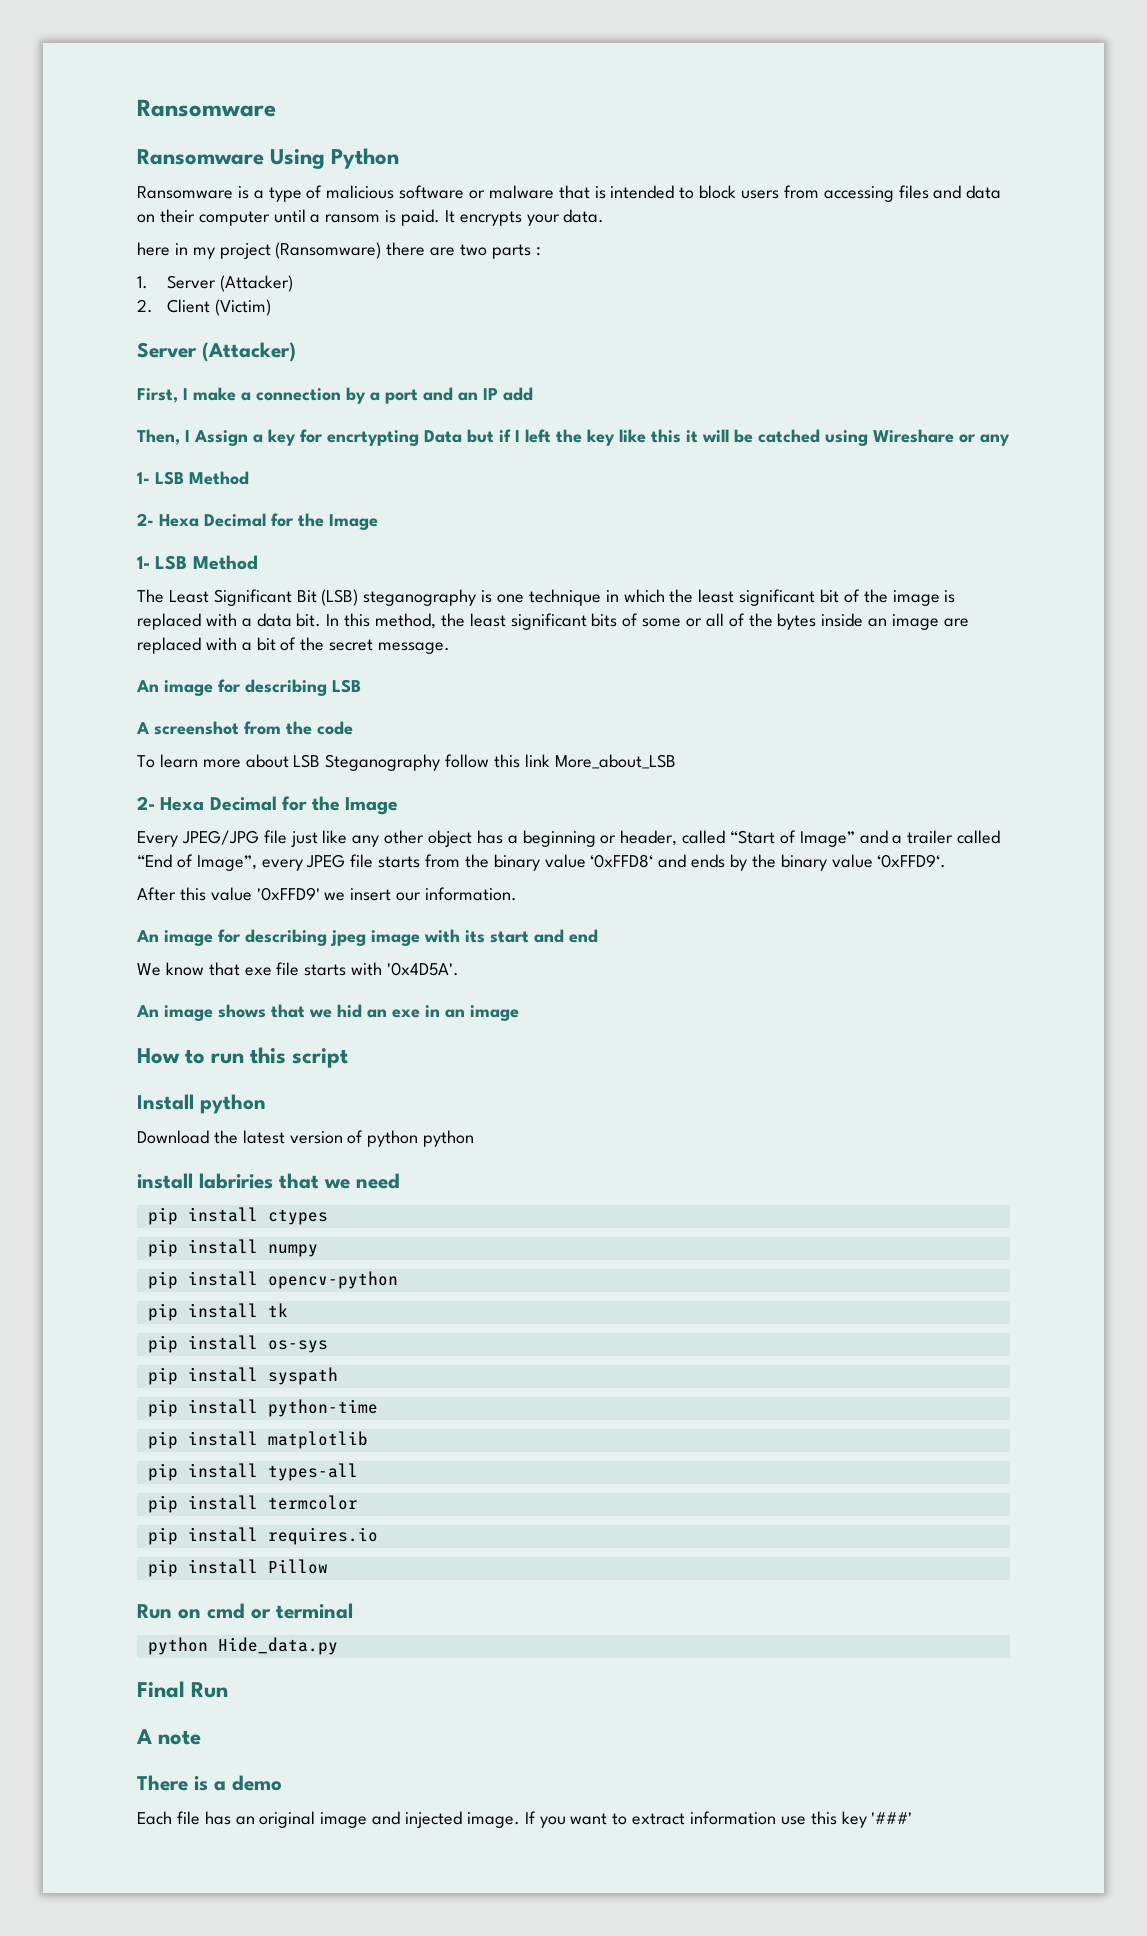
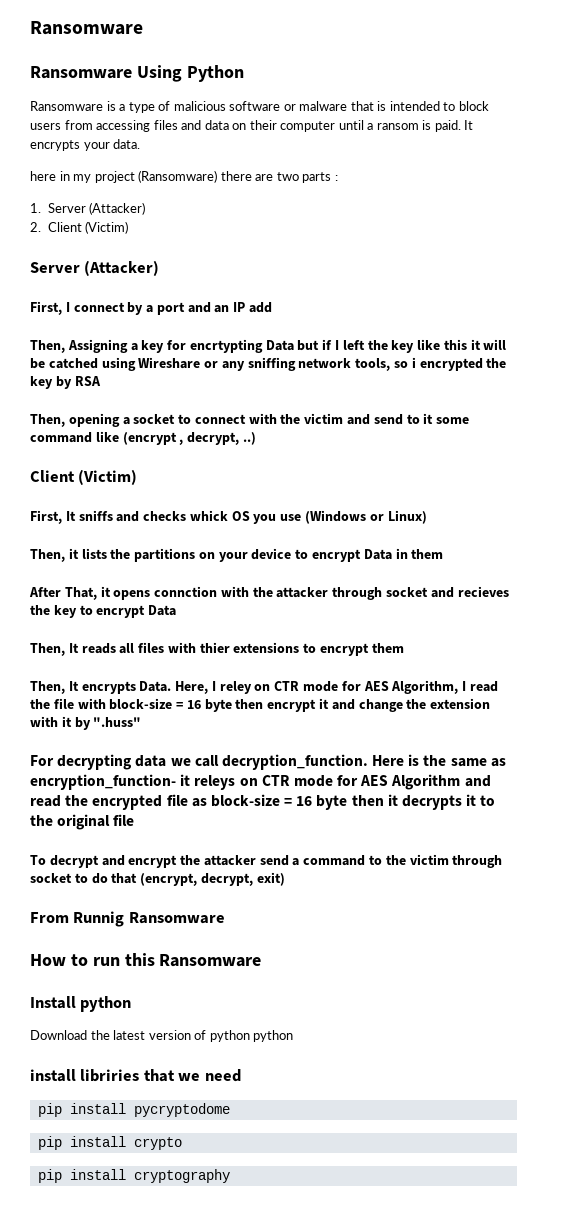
- First, I make a connection by a port and an IP add
+ First, I connect by a port and an IP add
- Then, I Assign a key for encrtypting Data but if I left the key like this it will be catched using Wireshare or any
- 1- LSB Method
- 2- Hexa Decimal for the Image
- 1- LSB Method
- The Least Significant Bit (LSB) steganography is one technique in which the least significant bit of the image is replaced with a data bit. In this method, the least significant bits of some or all of the bytes inside an image are replaced with a bit of the secret message.
- An image for describing LSB
- A screenshot from the code
- To learn more about LSB Steganography follow this link More_about_LSB
- 2- Hexa Decimal for the Image
- Every JPEG/JPG file just like any other object has a beginning or header, called “Start of Image” and a trailer called “End of Image”, every JPEG file starts from the binary value ‘0xFFD8‘ and ends by the binary value ‘0xFFD9‘.
- After this value '0xFFD9' we insert our information.
- An image for describing jpeg image with its start and end
- We know that exe file starts with '0x4D5A'.
- An image shows that we hid an exe in an image
+ Then, Assigning a key for encrtypting Data but if I left the key like this it will be catched using Wireshare or any sniffing network tools, so i encrypted the key by RSA
+ Then, opening a socket to connect with the victim and send to it some command like (encrypt , decrypt, ..)
+ Client (Victim)
+ First, It sniffs and checks whick OS you use (Windows or Linux)
+ Then, it lists the partitions on your device to encrypt Data in them
+ After That, it opens connction with the attacker through socket and recieves the key to encrypt Data
+ Then, It reads all files with thier extensions to encrypt them
+ Then, It encrypts Data. Here, I reley on CTR mode for AES Algorithm, I read the file with block-size = 16 byte then encrypt it and change the extension with it by ".huss"
+ For decrypting data we call decryption_function. Here is the same as encryption_function- it releys on CTR mode for AES Algorithm and read the encrypted file as block-size = 16 byte then it decrypts it to the original file
+ To decrypt and encrypt the attacker send a command to the victim through socket to do that (encrypt, decrypt, exit)
+ From Runnig Ransomware
- How to run this script
+ How to run this Ransomware
- install labriries that we need
+ install libriries that we need
- pip install ctypes
- pip install numpy
- pip install opencv-python
- pip install tk
- pip install os-sys
- pip install syspath
- pip install python-time
- pip install matplotlib
- pip install types-all
- pip install termcolor
- pip install requires.io
- pip install Pillow
- Run on cmd or terminal
- python Hide_data.py
- Final Run
- A note
- There is a demo
- Each file has an original image and injected image. If you want to extract information use this key '###'
+ pip install pycryptodome
+ pip install crypto
+ pip install cryptography

